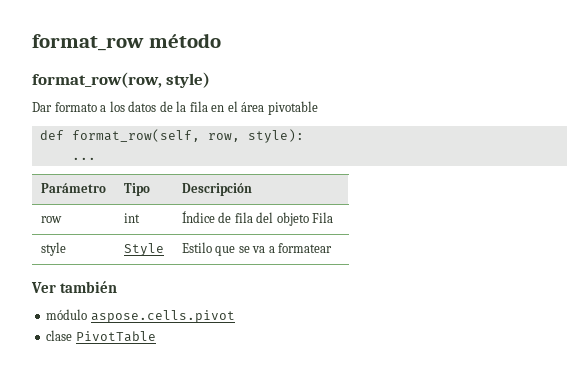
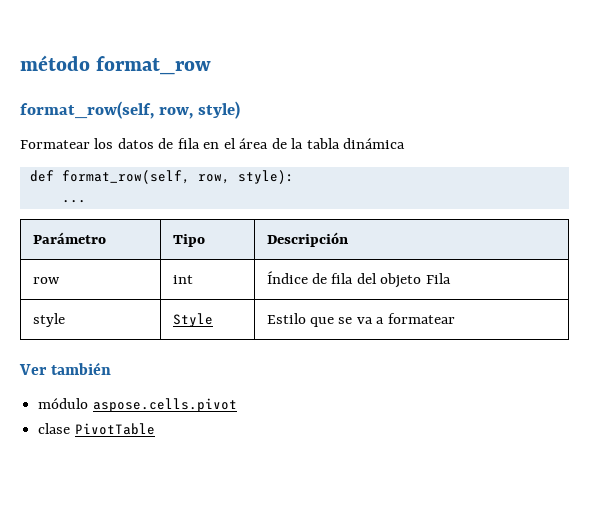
- format_row método
- format_row(row, style)
+ método format_row
+ format_row(self, row, style)
- Dar formato a los datos de la fila en el área pivotable
+ Formatear los datos de fila en el área de la tabla dinámica

